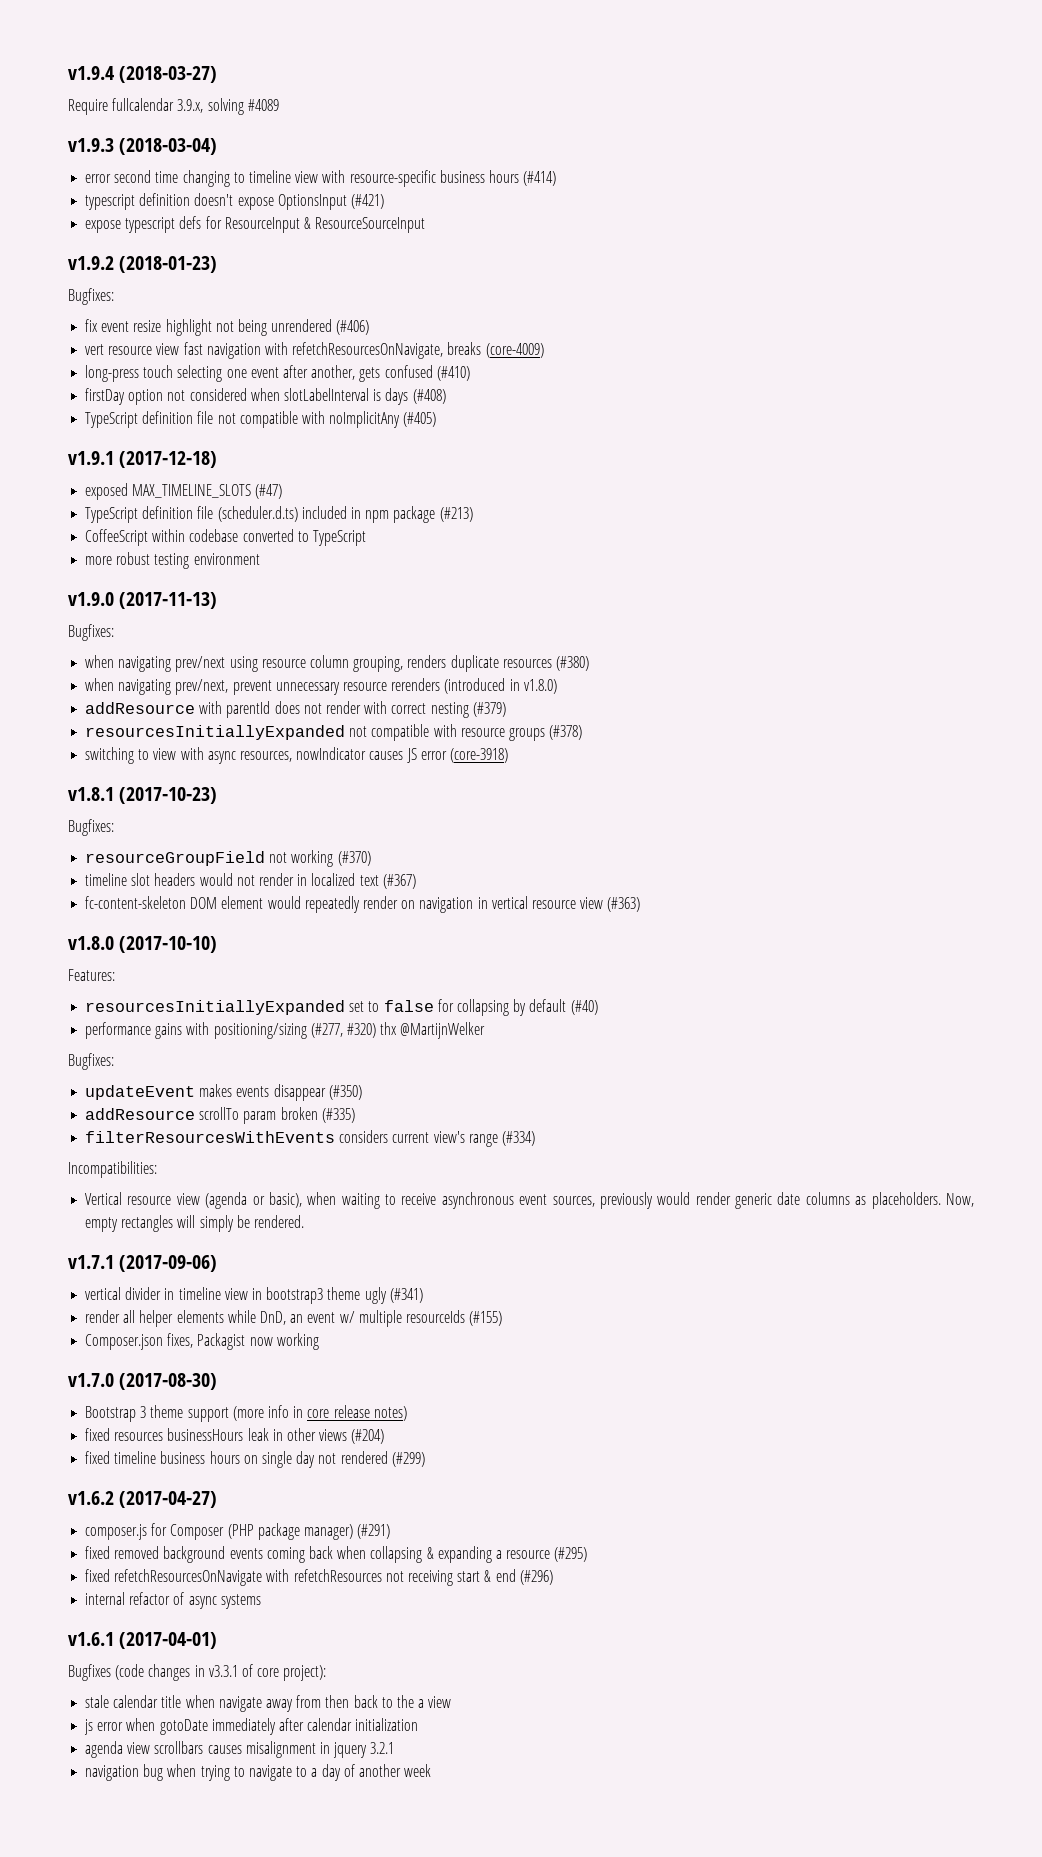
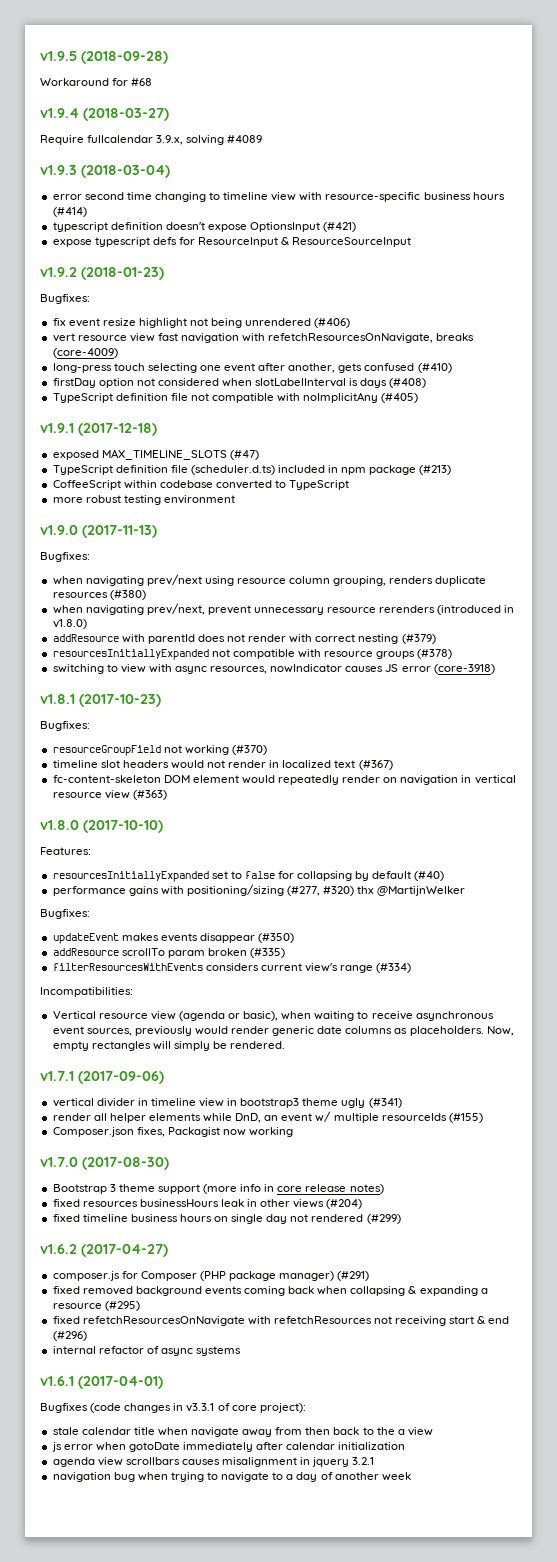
+ v1.9.5 (2018-09-28)
+ Workaround for #68

